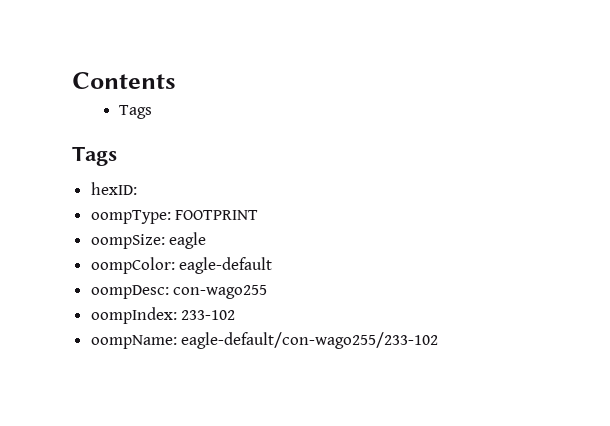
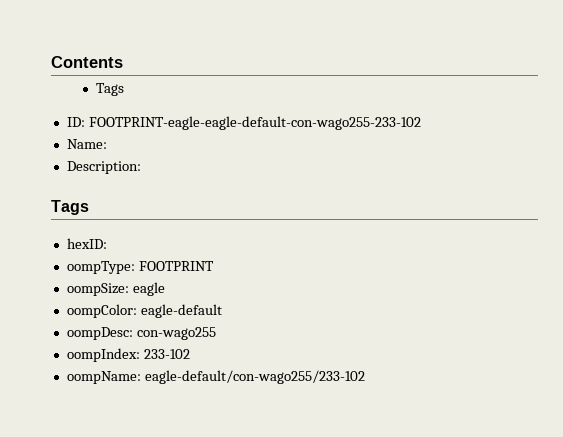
+ ID: FOOTPRINT-eagle-eagle-default-con-wago255-233-102
+ Name:
+ Description:

